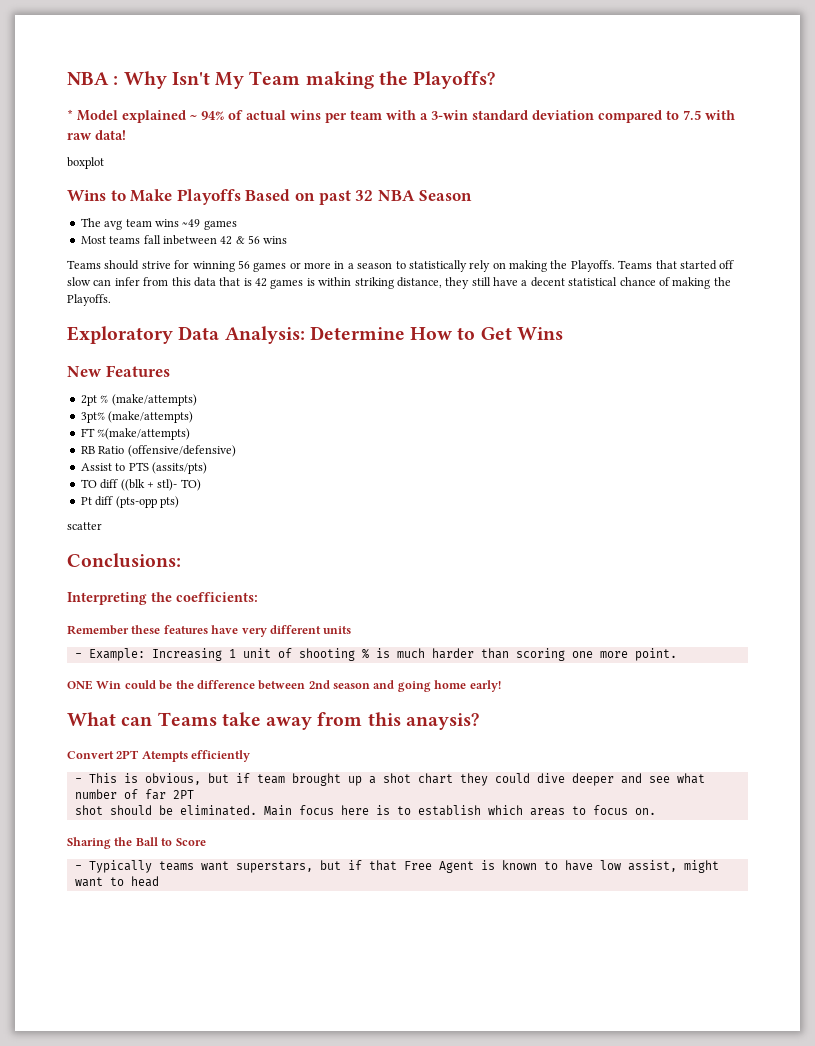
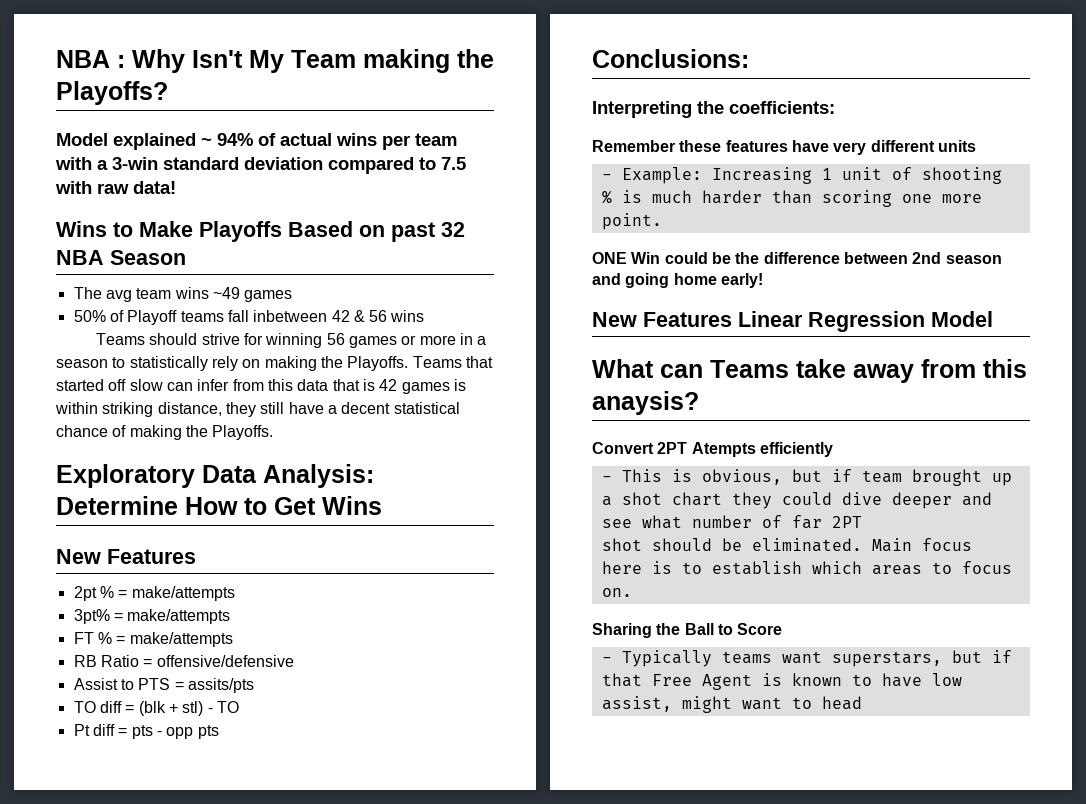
- * Model explained ~ 94% of actual wins per team with a 3-win standard deviation compared to 7.5 with raw data!
+ Model explained ~ 94% of actual wins per team with a 3-win standard deviation compared to 7.5 with raw data!
- boxplot
- Most teams fall inbetween 42 & 56 wins
+ 50% of Playoff teams fall inbetween 42 & 56 wins
- 2pt % (make/attempts)
+ 2pt % = make/attempts
- 3pt% (make/attempts)
+ 3pt% = make/attempts
- FT %(make/attempts)
+ FT % = make/attempts
- RB Ratio (offensive/defensive)
+ RB Ratio = offensive/defensive
- Assist to PTS (assits/pts)
+ Assist to PTS = assits/pts
- TO diff ((blk + stl)- TO)
- Pt diff (pts-opp pts)
- scatter
+ TO diff = (blk + stl) - TO
+ Pt diff = pts - opp pts
+ New Features Linear Regression Model

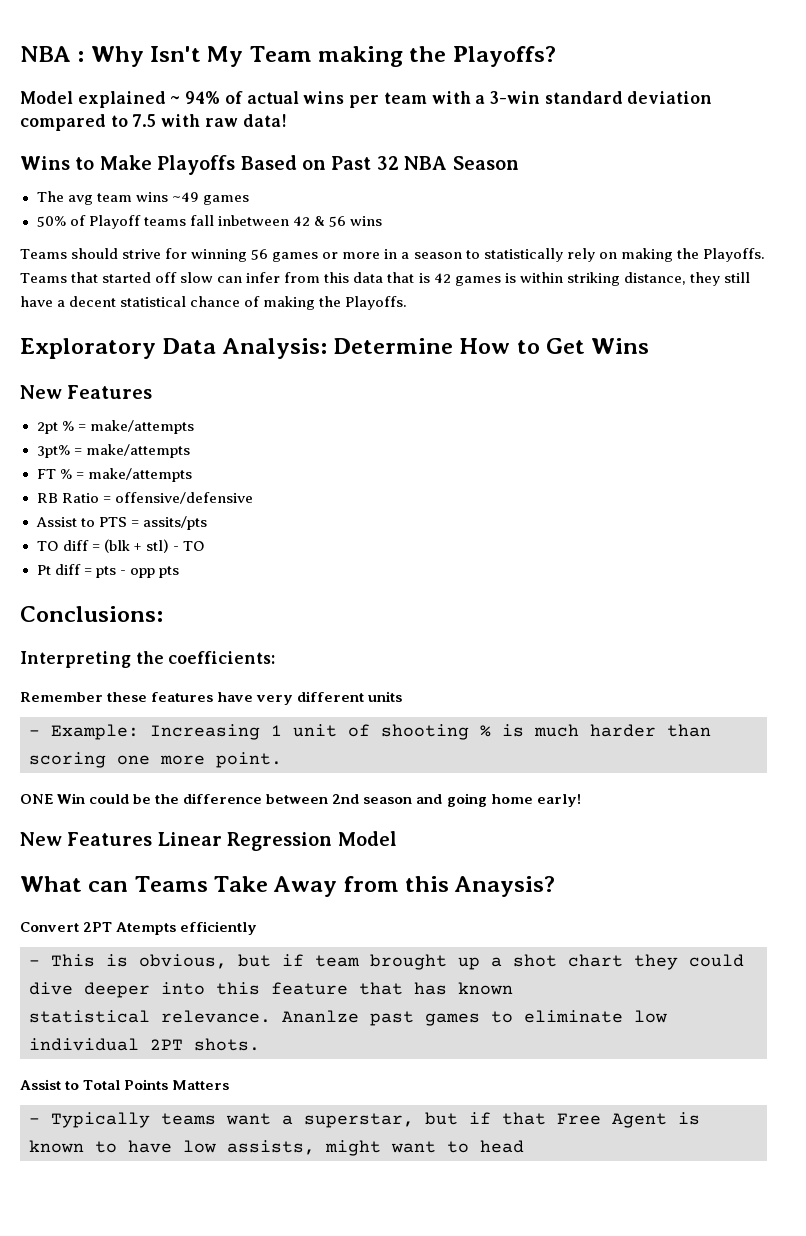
- Wins to Make Playoffs Based on past 32 NBA Season
+ Wins to Make Playoffs Based on Past 32 NBA Season
- What can Teams take away from this anaysis?
+ What can Teams Take Away from this Anaysis?
- - This is obvious, but if team brought up a shot chart they could dive deeper and see what number of far 2PT
- shot should be eliminated. Main focus here is to establish which areas to focus on.
- Sharing the Ball to Score
+ - This is obvious, but if team brought up a shot chart they could dive deeper into this feature that has known
+ statistical relevance. Ananlze past games to eliminate low individual 2PT shots.
+ Assist to Total Points Matters
- - Typically teams want superstars, but if that Free Agent is known to have low assist, might want to head
+ - Typically teams want a superstar, but if that Free Agent is known to have low assists, might want to head

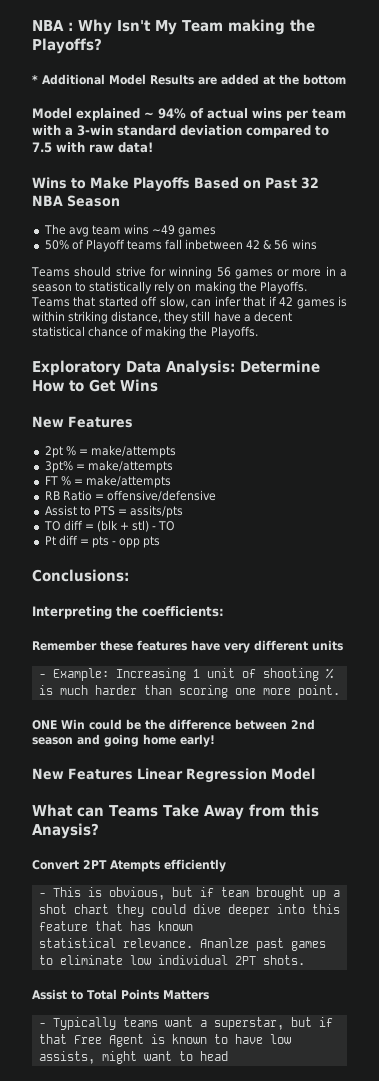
+ * Additional Model Results are added at the bottom
- Teams that started off slow can infer from this data that is 42 games is within striking distance, they still have a decent statistical chance of making the Playoffs.
+ Teams that started off slow, can infer that if 42 games is within striking distance, they still have a decent statistical chance of making the Playoffs.

